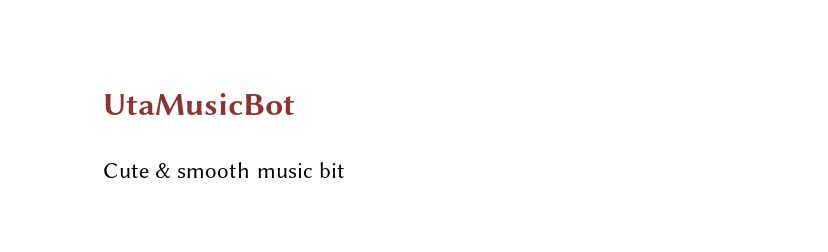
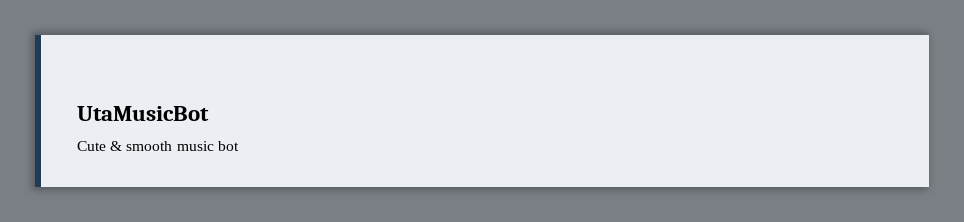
- Cute & smooth music bit
+ Cute & smooth music bot

